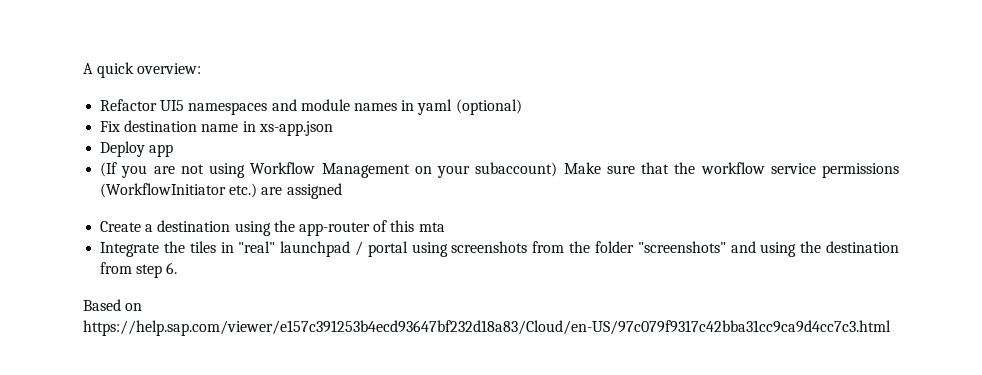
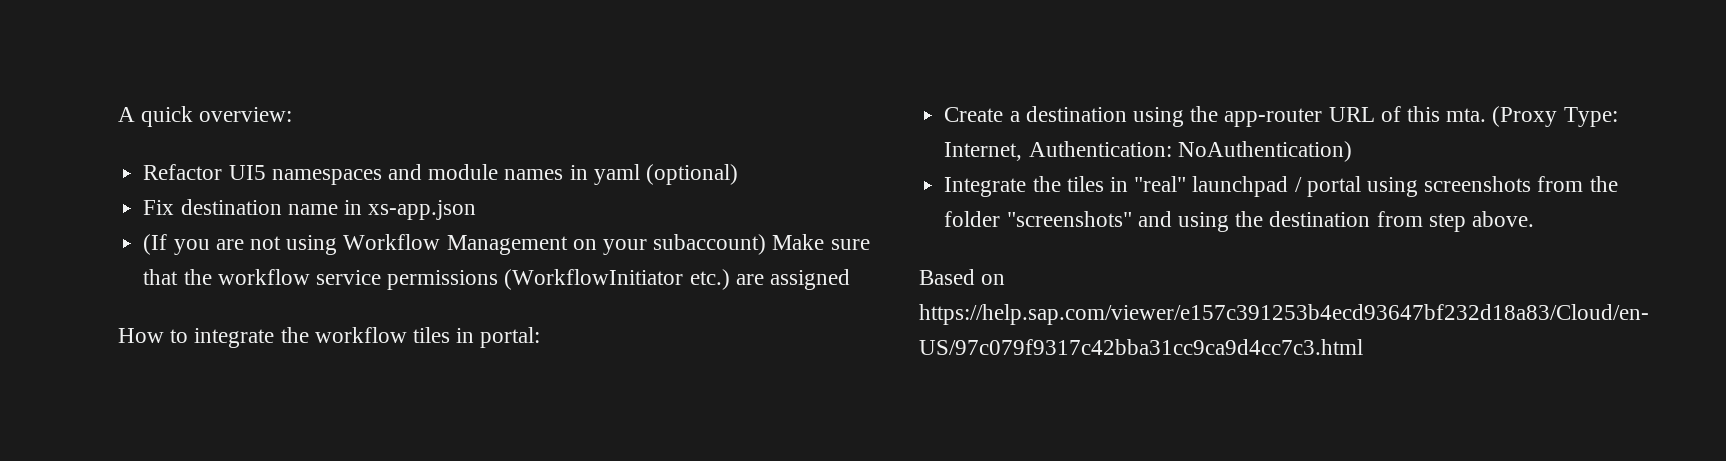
- Deploy app
+ How to integrate the workflow tiles in portal:
- Create a destination using the app-router of this mta
+ Create a destination using the app-router URL of this mta. (Proxy Type: Internet, Authentication: NoAuthentication)
- Integrate the tiles in "real" launchpad / portal using screenshots from the folder "screenshots" and using the destination from step 6.
+ Integrate the tiles in "real" launchpad / portal using screenshots from the folder "screenshots" and using the destination from step above.

